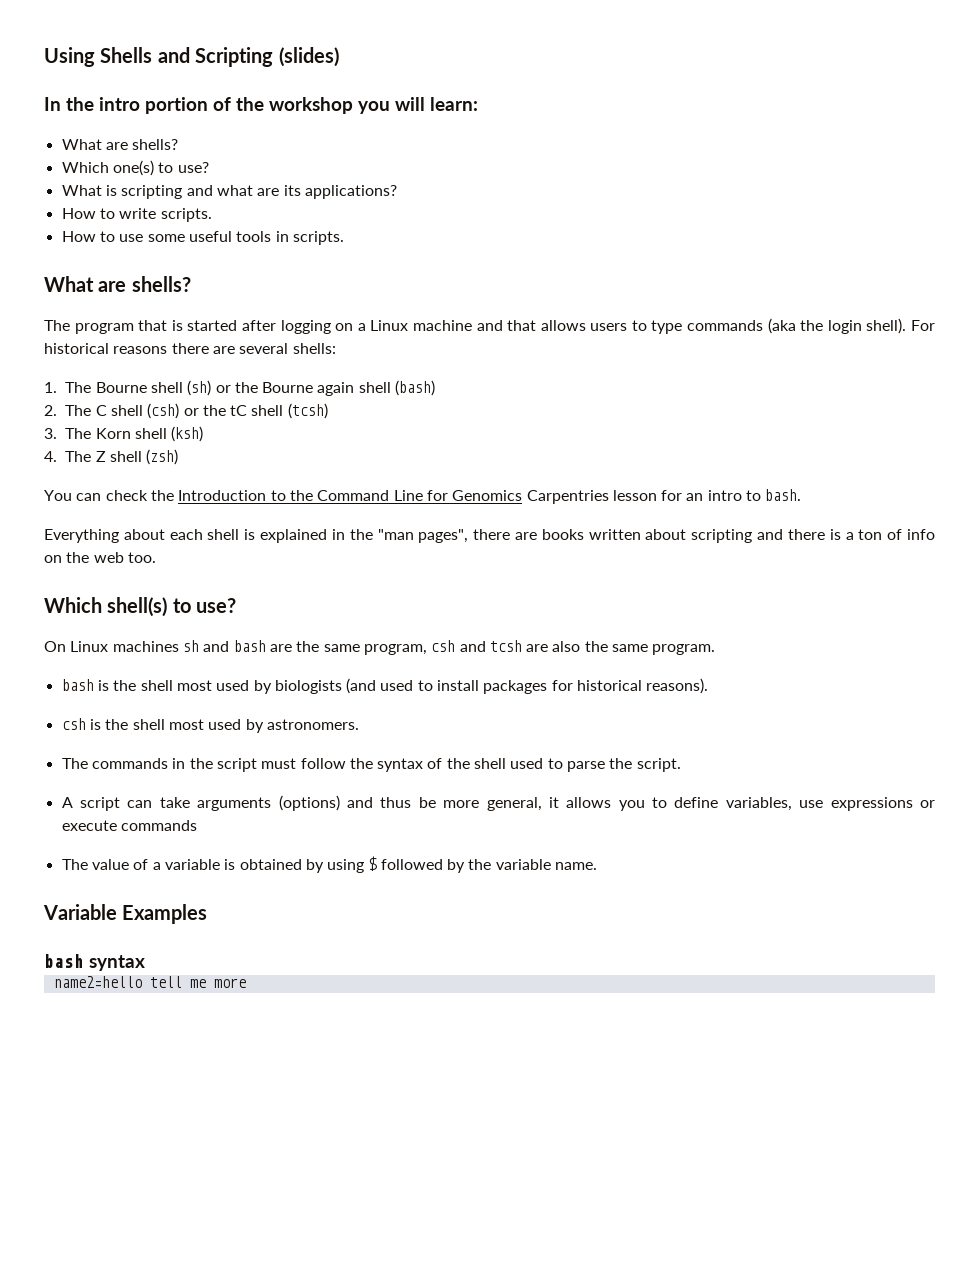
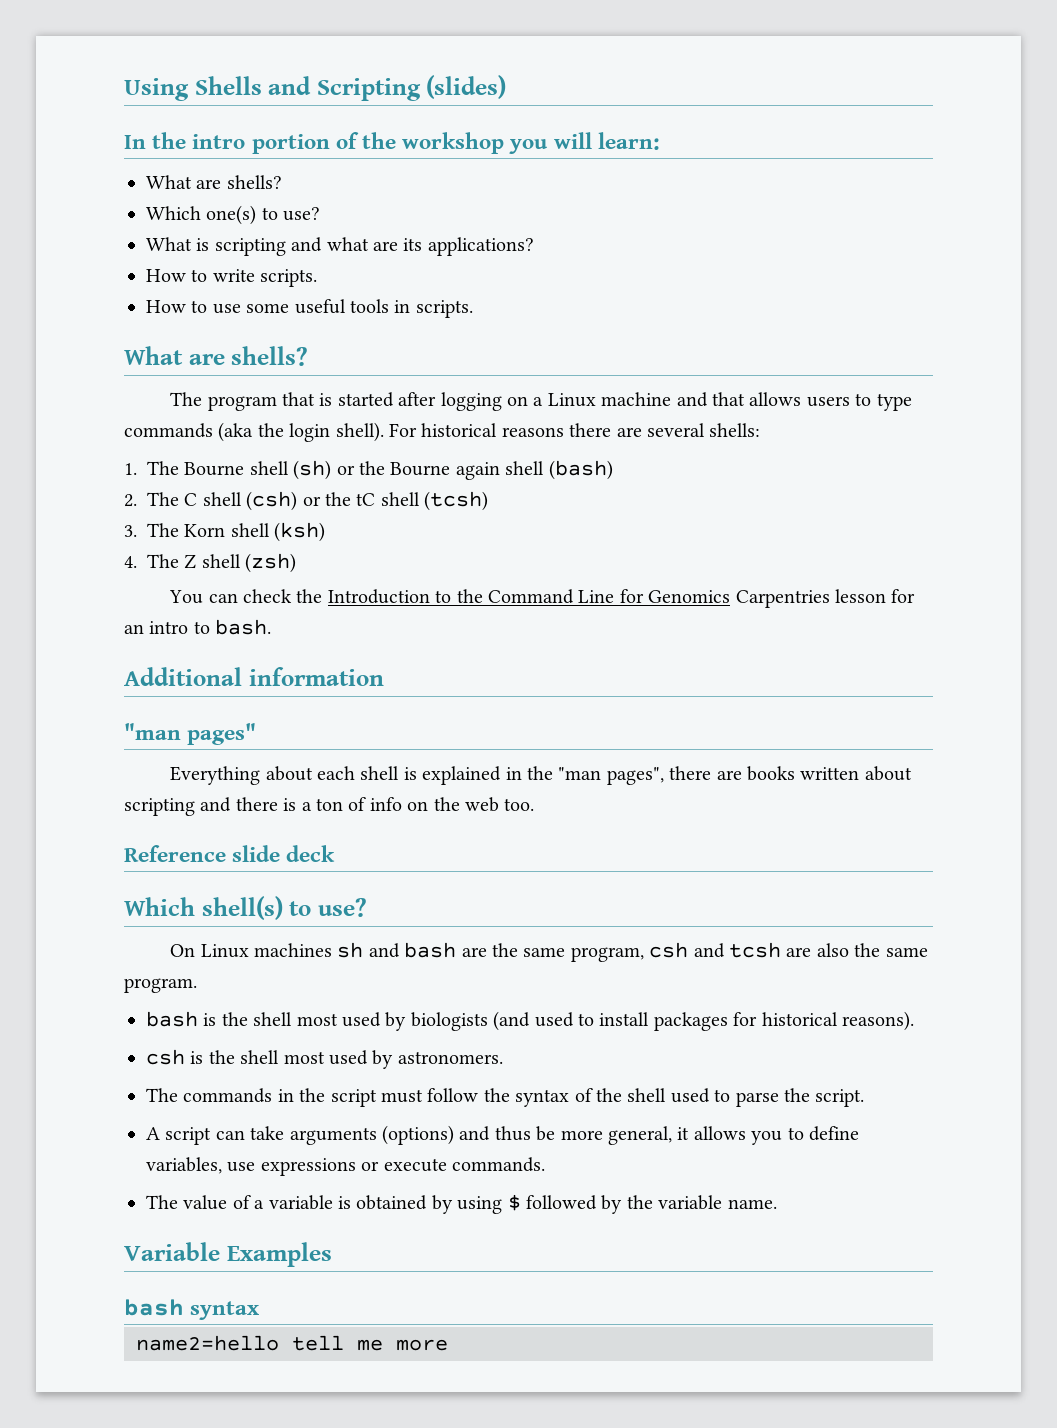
+ Additional information
+ "man pages"
+ Reference slide deck
- A script can take arguments (options) and thus be more general, it allows you to define variables, use expressions or execute commands
+ A script can take arguments (options) and thus be more general, it allows you to define variables, use expressions or execute commands.

